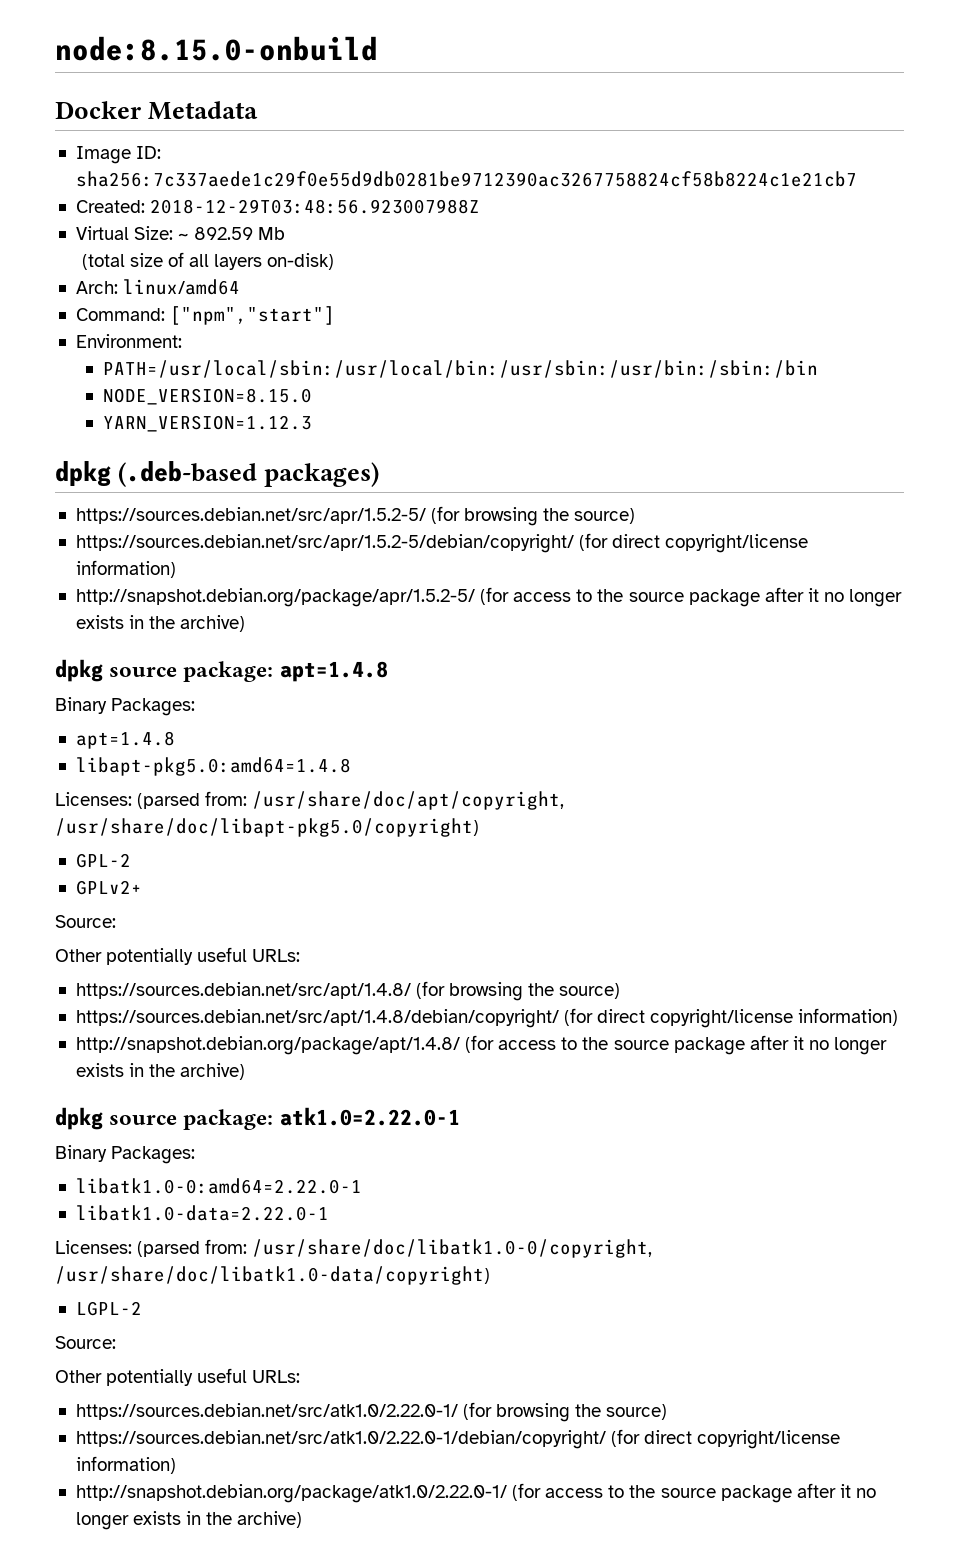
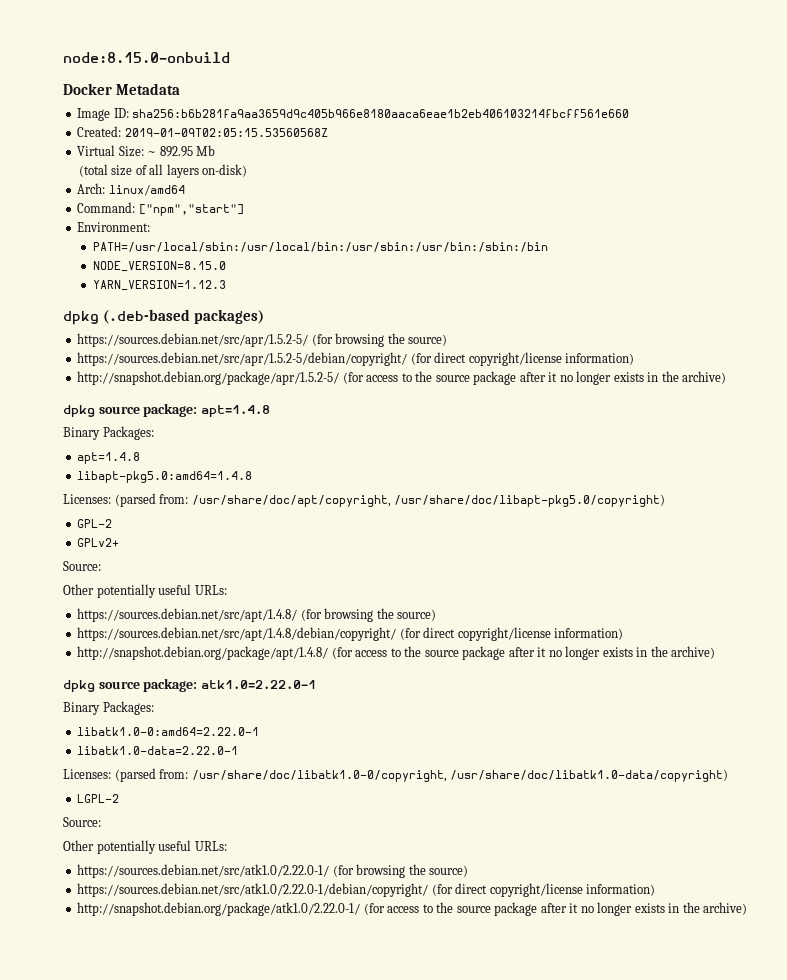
- Image ID: sha256:7c337aede1c29f0e55d9db0281be9712390ac3267758824cf58b8224c1e21cb7
+ Image ID: sha256:b6b281fa9aa3659d9c405b966e8180aaca6eae1b2eb406103214fbcff561e660
- Created: 2018-12-29T03:48:56.923007988Z
+ Created: 2019-01-09T02:05:15.53560568Z
- Virtual Size: ~ 892.59 Mb
+ Virtual Size: ~ 892.95 Mb

